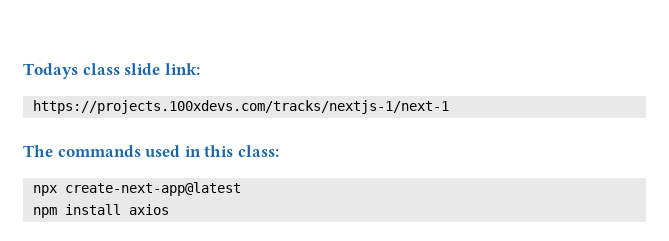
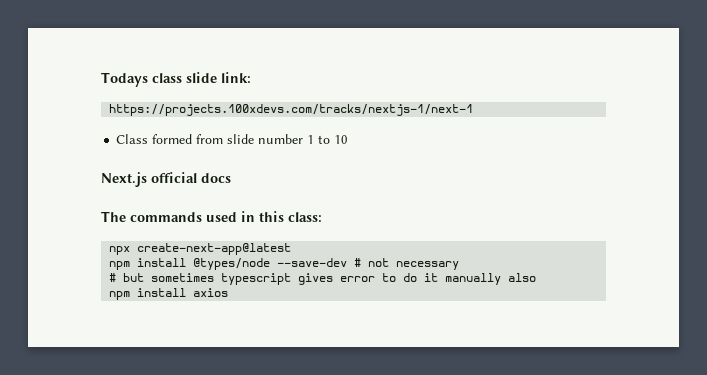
+ Class formed from slide number 1 to 10
+ Next.js official docs
+ npm install @types/node --save-dev # not necessary
+ # but sometimes typescript gives error to do it manually also

